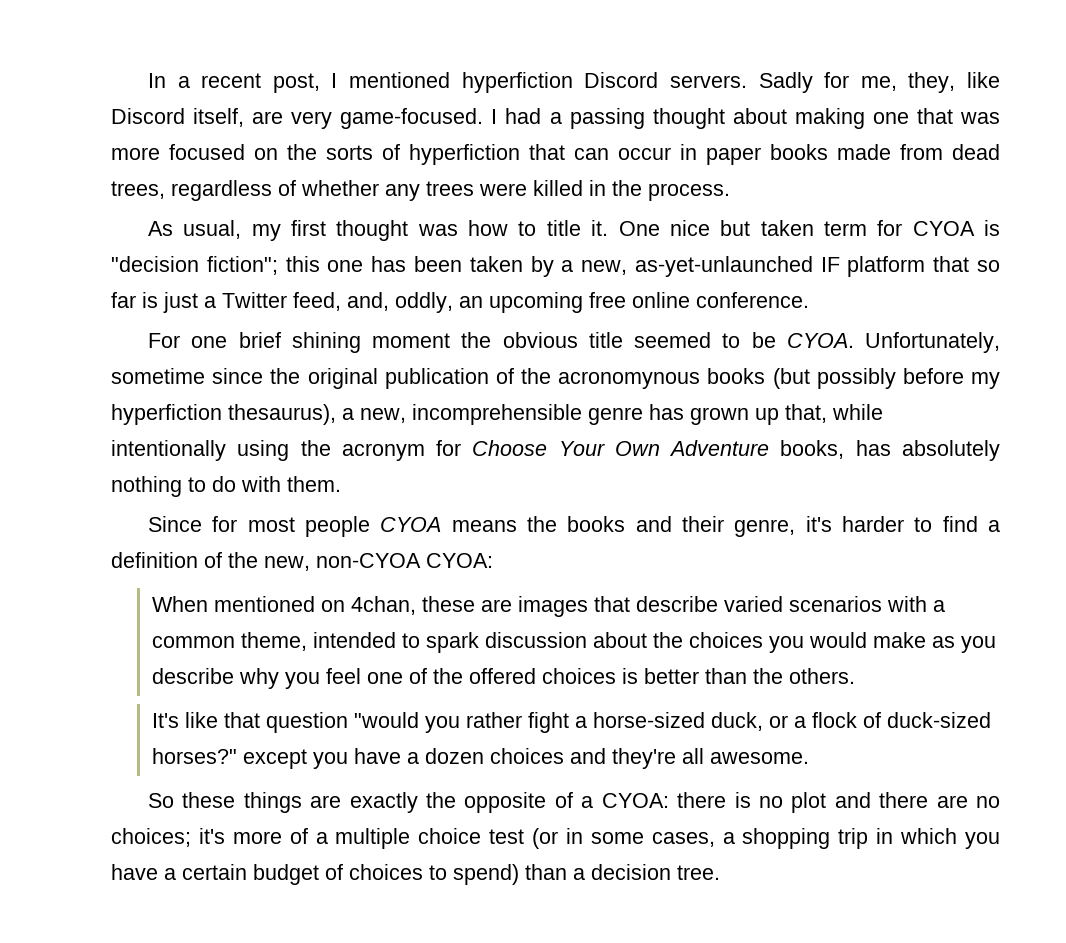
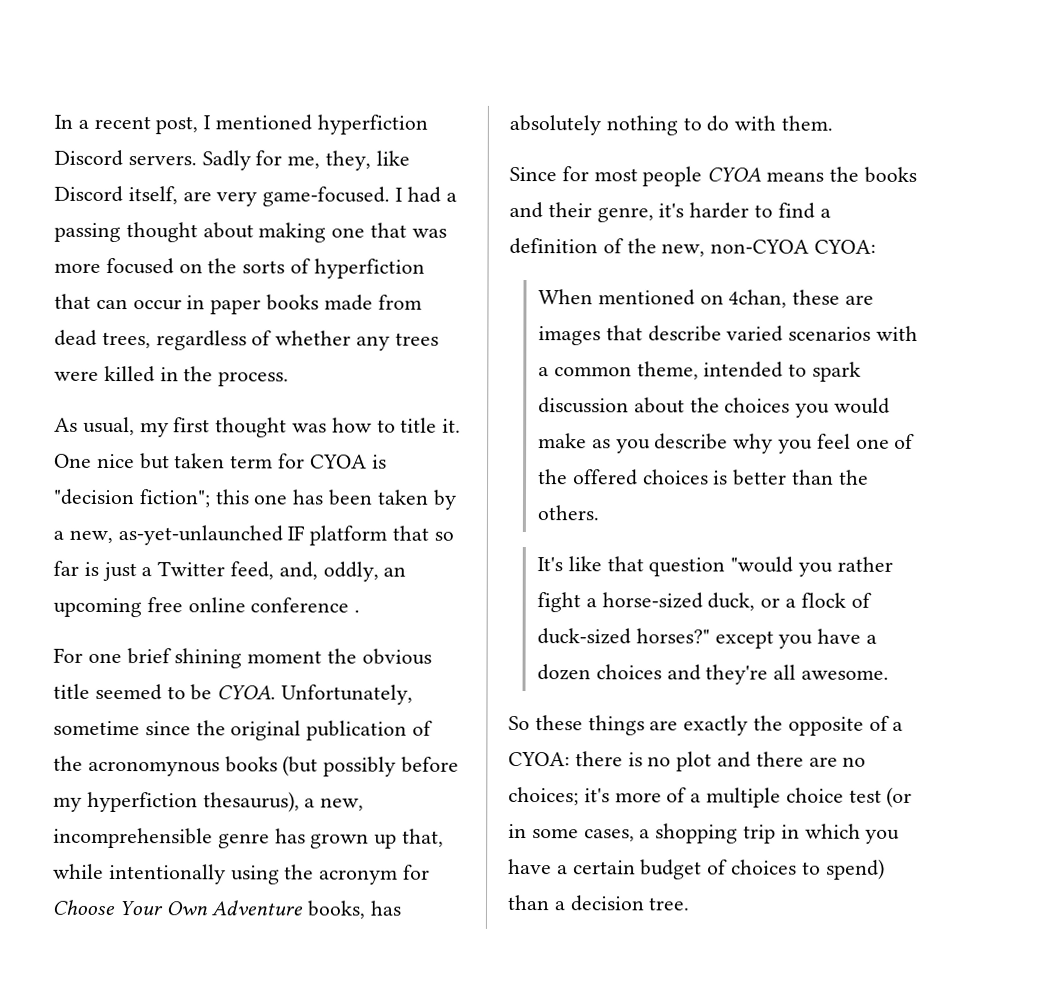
- One nice but taken term for CYOA is "decision fiction"; this one has been taken by a new, as-yet-unlaunched IF platform that so far is just a Twitter feed, and, oddly, an upcoming free online conference.
+ One nice but taken term for CYOA is "decision fiction"; this one has been taken by a new, as-yet-unlaunched IF platform that so far is just a Twitter feed, and, oddly, an upcoming free online conference .

